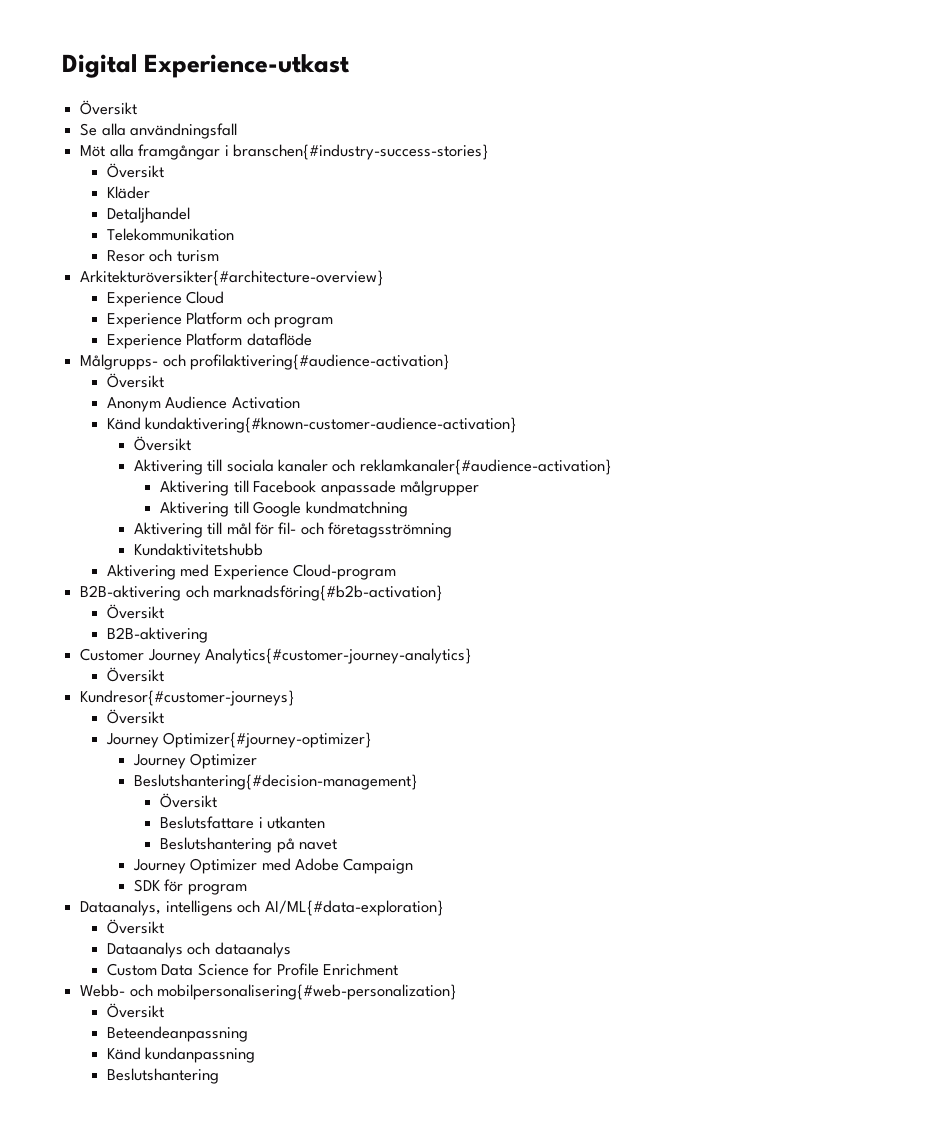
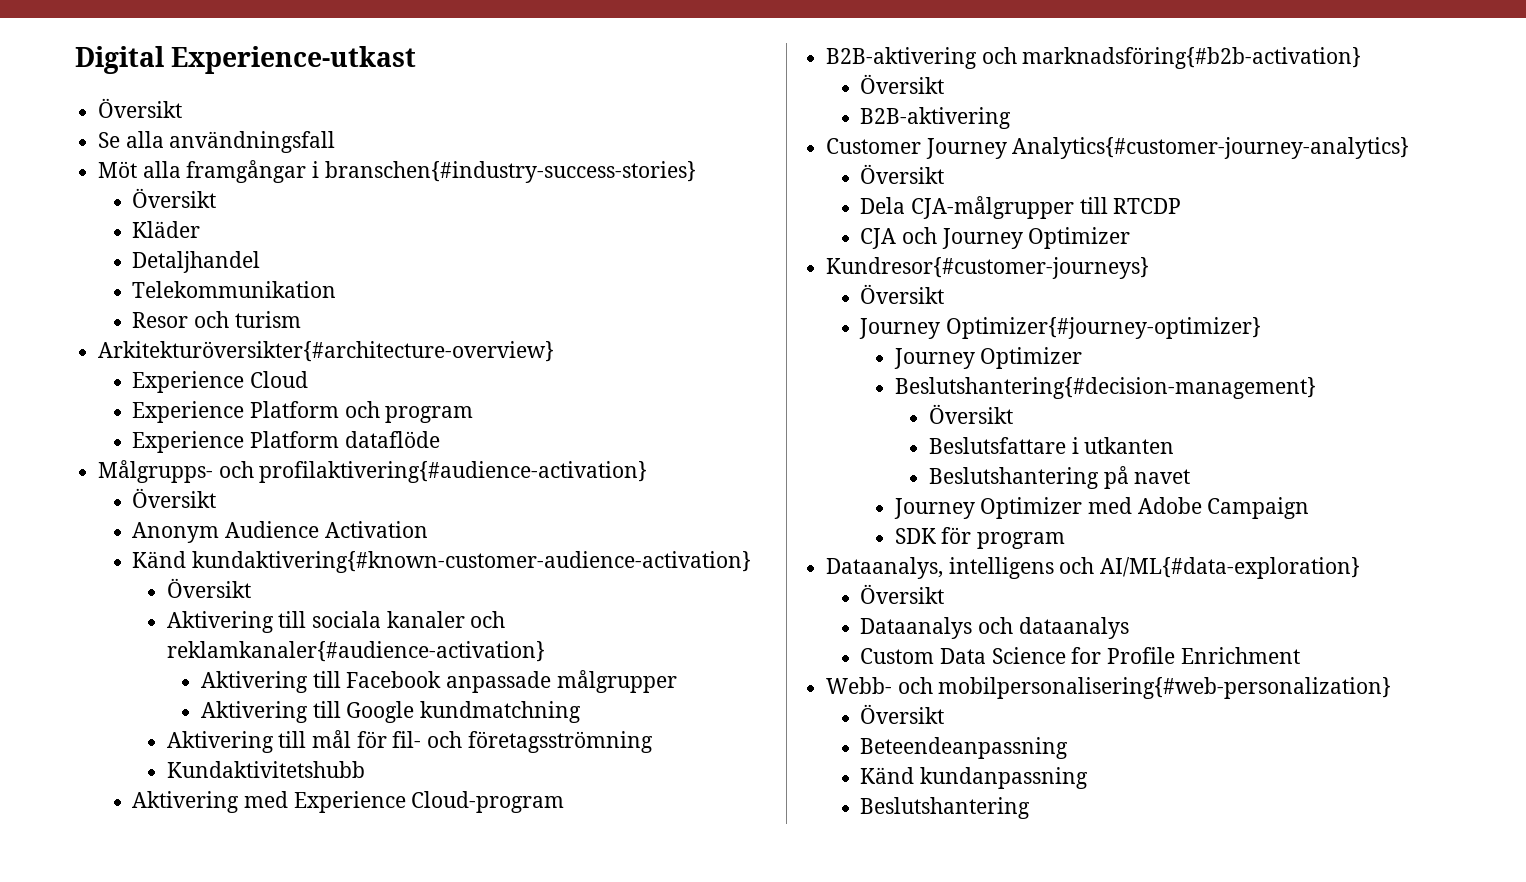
+ Dela CJA-målgrupper till RTCDP
+ CJA och Journey Optimizer

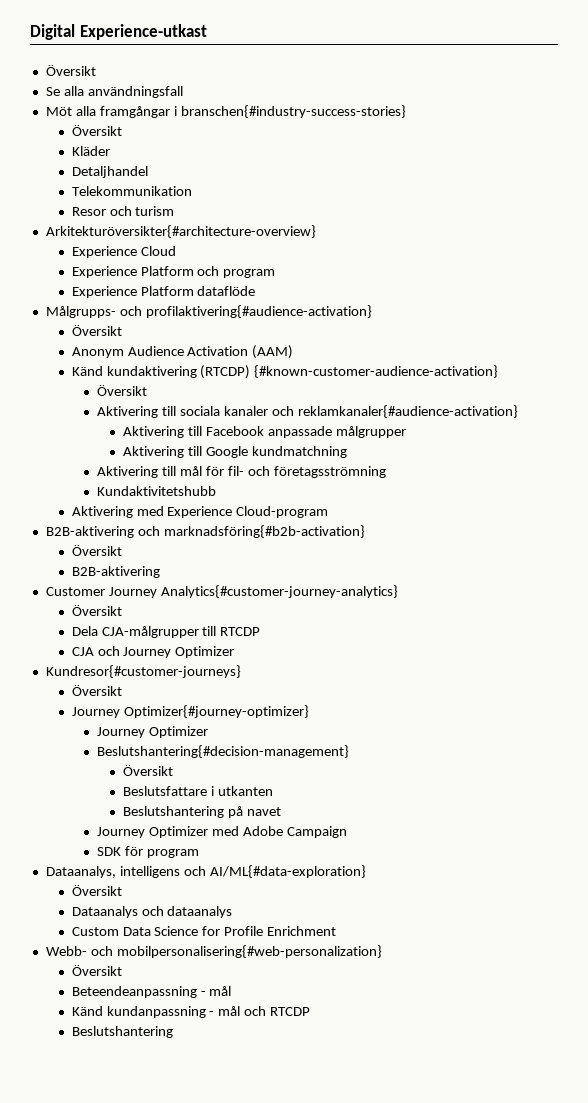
- Anonym Audience Activation
- Känd kundaktivering{#known-customer-audience-activation}
+ Anonym Audience Activation (AAM)
+ Känd kundaktivering (RTCDP) {#known-customer-audience-activation}
- Beteendeanpassning
+ Beteendeanpassning - mål
- Känd kundanpassning
+ Känd kundanpassning - mål och RTCDP

